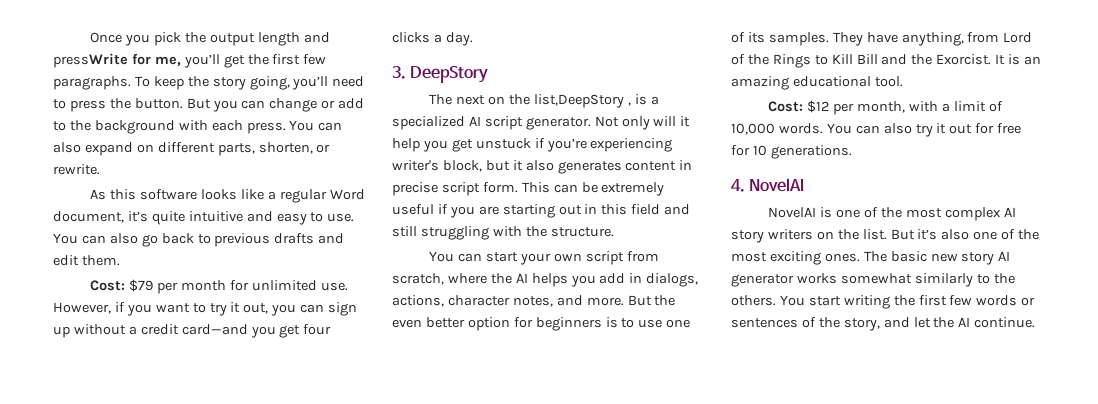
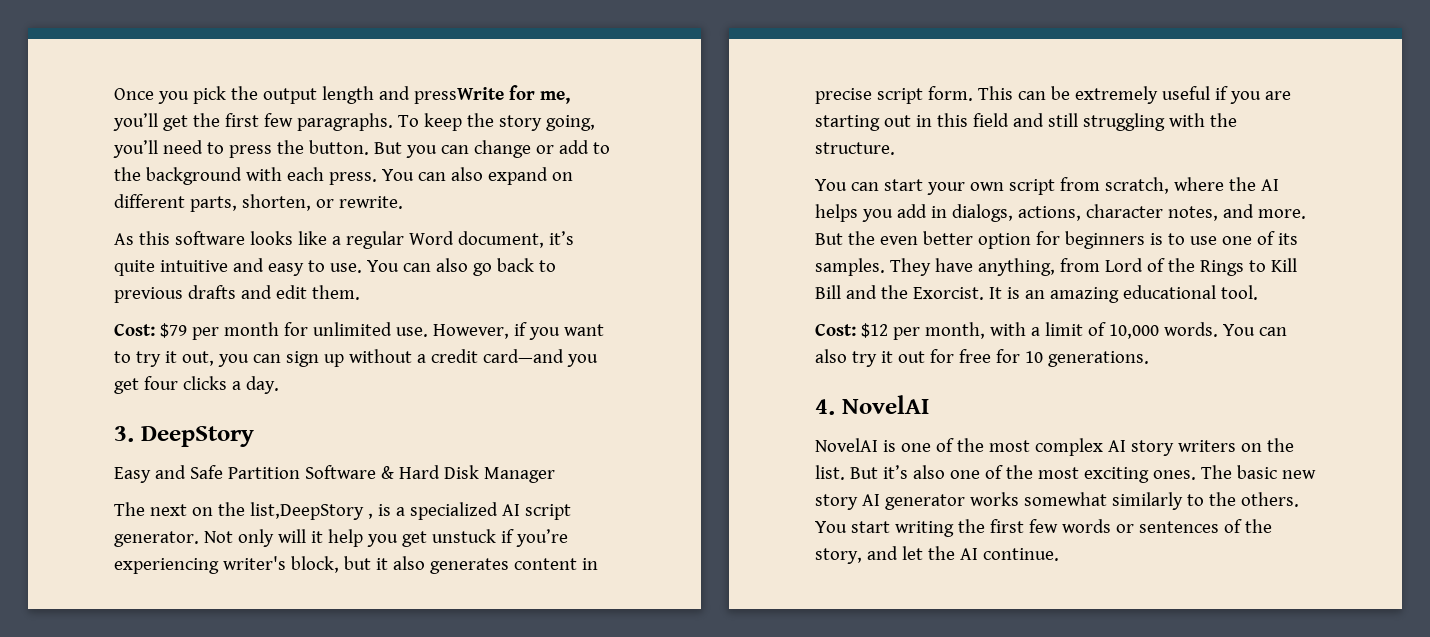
+ Easy and Safe Partition Software & Hard Disk Manager

